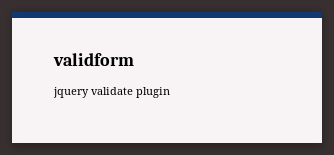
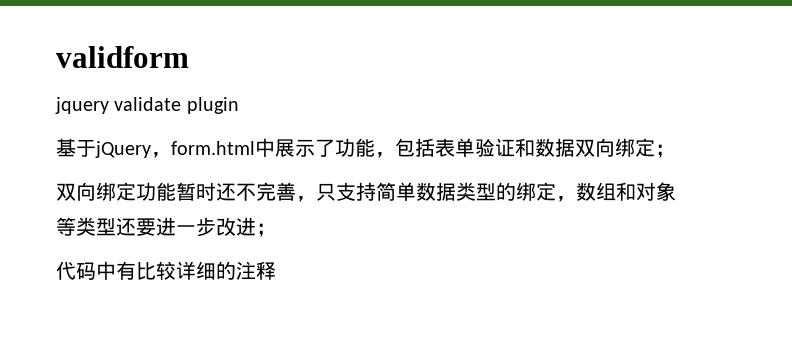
+ 基于jQuery，form.html中展示了功能，包括表单验证和数据双向绑定；
+ 双向绑定功能暂时还不完善，只支持简单数据类型的绑定，数组和对象等类型还要进一步改进；
+ 代码中有比较详细的注释

